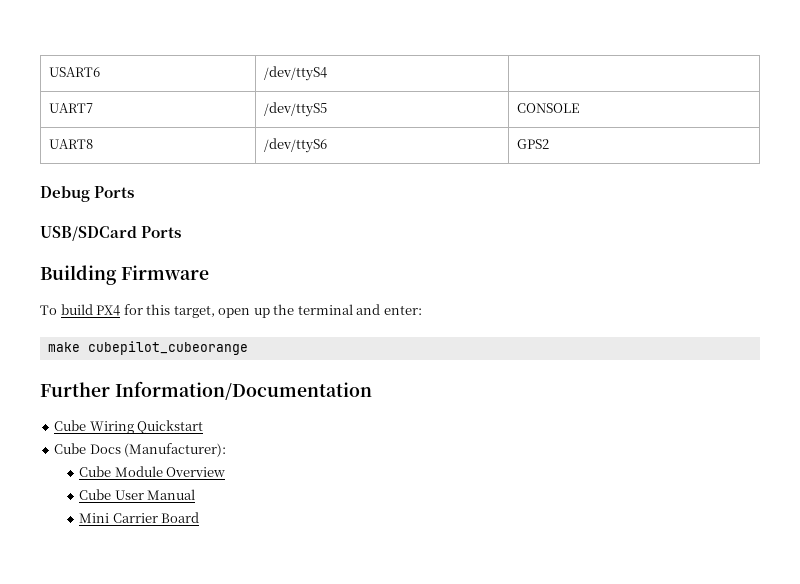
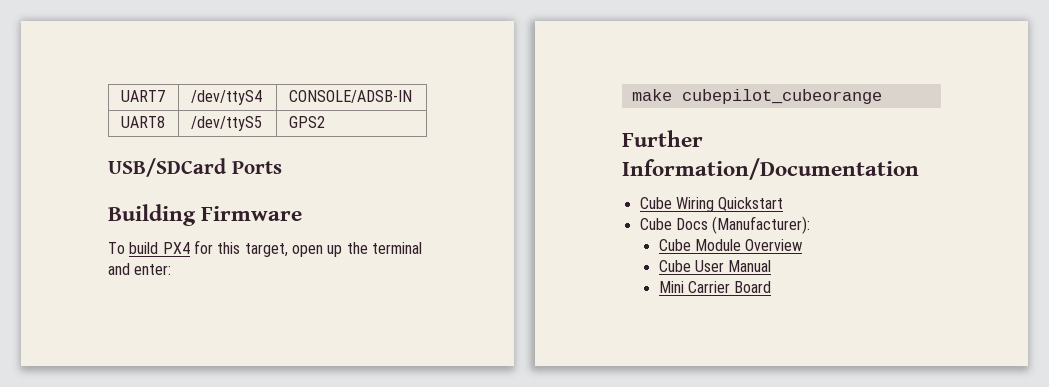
- USART6 | /dev/ttyS4 |
- UART7 | /dev/ttyS5 | CONSOLE
- UART8 | /dev/ttyS6 | GPS2
+ UART7 | /dev/ttyS4 | CONSOLE/ADSB-IN
+ UART8 | /dev/ttyS5 | GPS2
- Debug Ports

